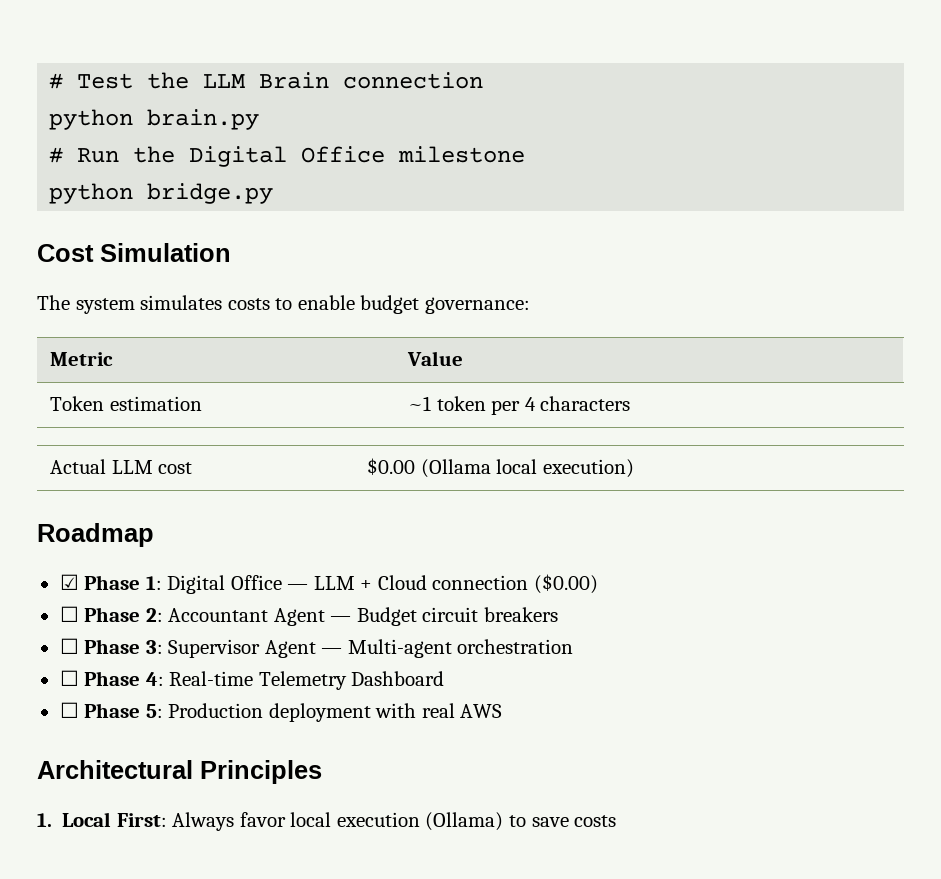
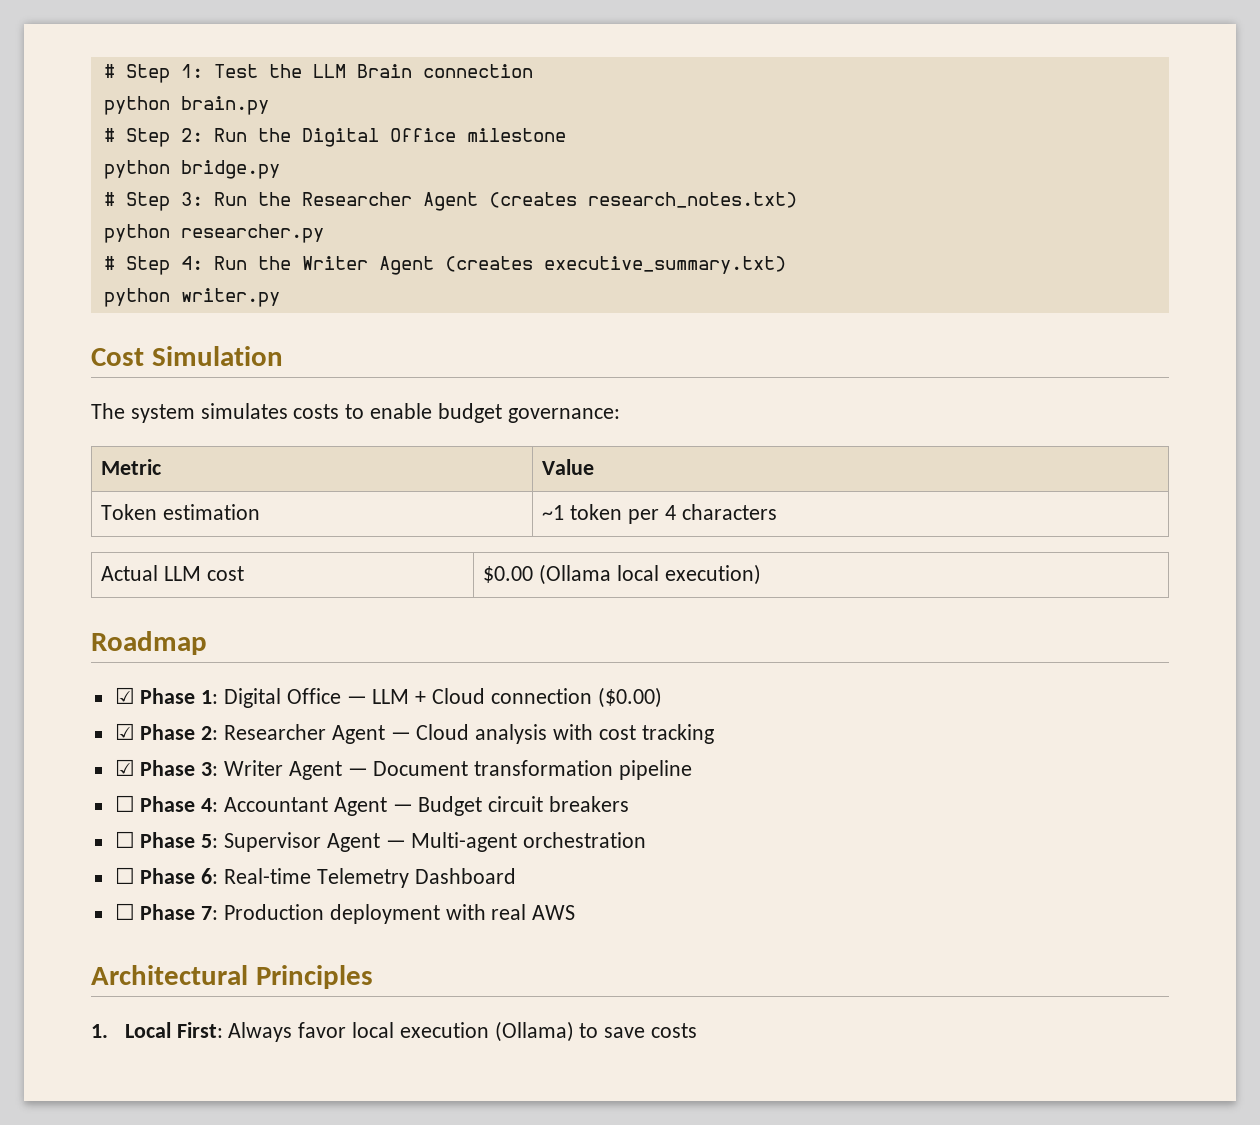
- # Test the LLM Brain connection
+ # Step 1: Test the LLM Brain connection
- # Run the Digital Office milestone
+ # Step 2: Run the Digital Office milestone
+ # Step 3: Run the Researcher Agent (creates research_notes.txt)
+ python researcher.py
+ # Step 4: Run the Writer Agent (creates executive_summary.txt)
+ python writer.py
- ☐ Phase 2: Accountant Agent — Budget circuit breakers
+ ☑ Phase 2: Researcher Agent — Cloud analysis with cost tracking
+ ☑ Phase 3: Writer Agent — Document transformation pipeline
+ ☐ Phase 4: Accountant Agent — Budget circuit breakers
- ☐ Phase 3: Supervisor Agent — Multi-agent orchestration
+ ☐ Phase 5: Supervisor Agent — Multi-agent orchestration
- ☐ Phase 4: Real-time Telemetry Dashboard
+ ☐ Phase 6: Real-time Telemetry Dashboard
- ☐ Phase 5: Production deployment with real AWS
+ ☐ Phase 7: Production deployment with real AWS

